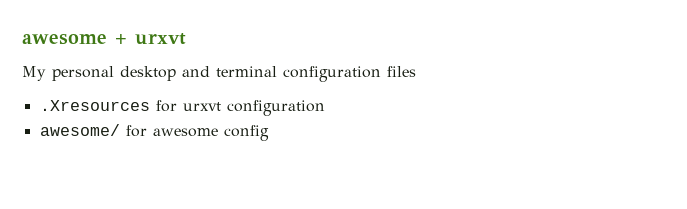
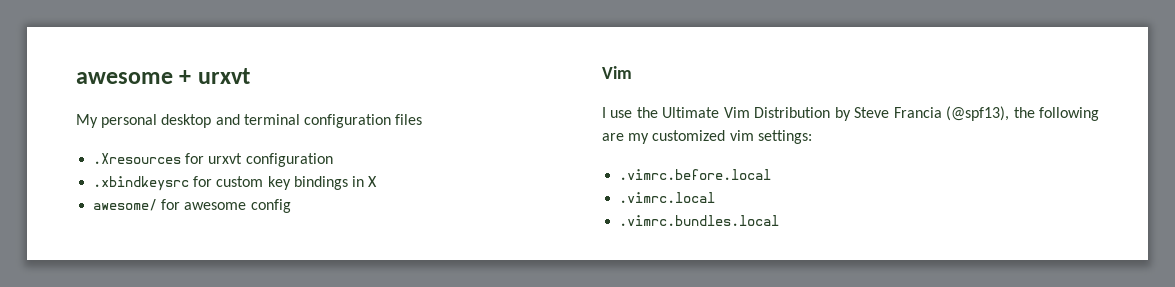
+ .xbindkeysrc for custom key bindings in X
  awesome/ for awesome config
+ Vim
+ I use the Ultimate Vim Distribution by Steve Francia (@spf13), the following are my customized vim settings:
+ .vimrc.before.local
+ .vimrc.local
+ .vimrc.bundles.local

